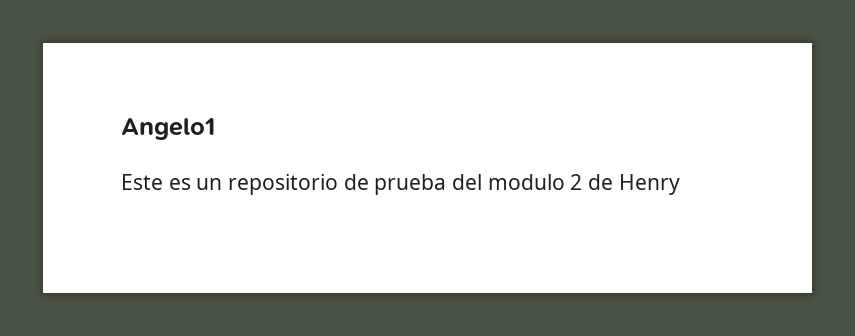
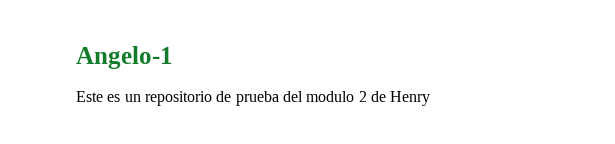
- Angelo1
+ Angelo-1

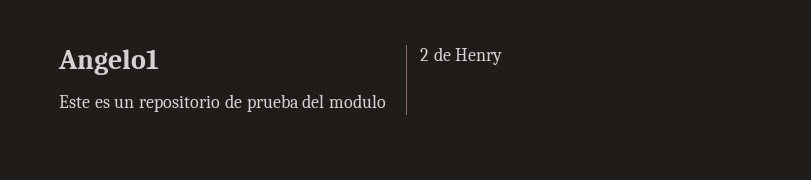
- Angelo-1
+ Angelo1

